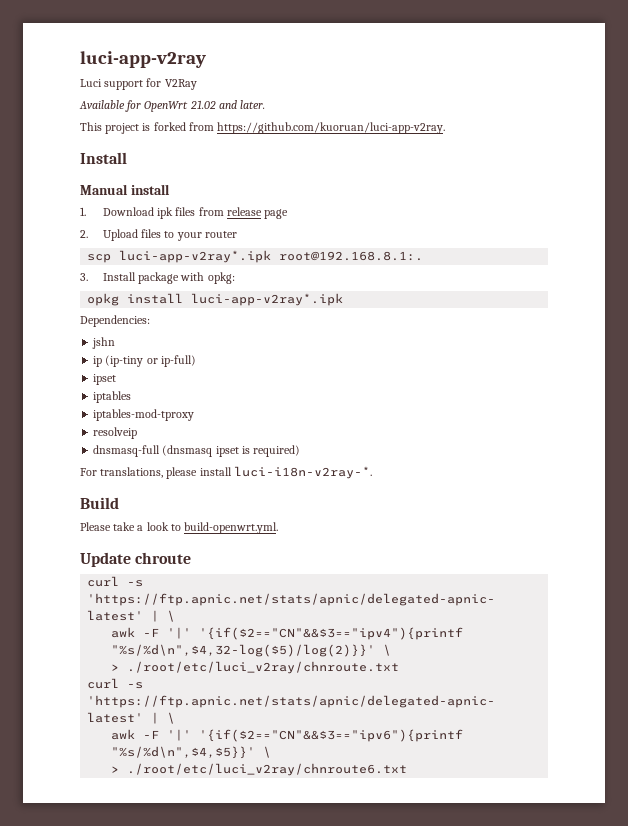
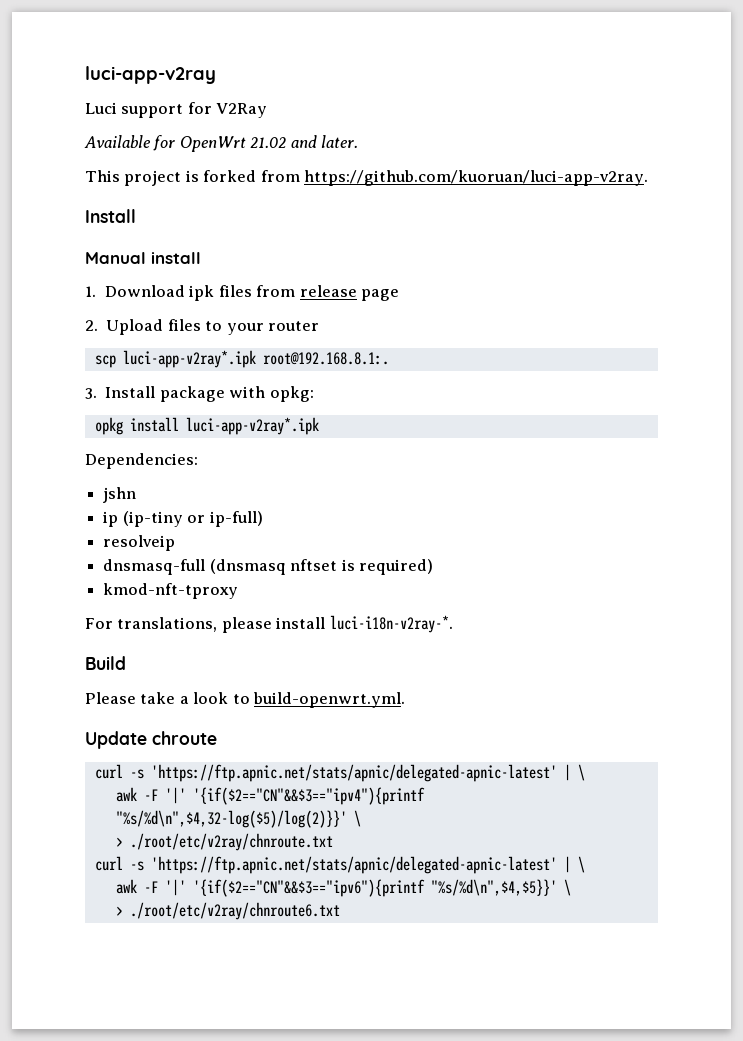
  ip (ip-tiny or ip-full)
- ipset
- iptables
- iptables-mod-tproxy
- dnsmasq-full (dnsmasq ipset is required)
+ dnsmasq-full (dnsmasq nftset is required)
+ kmod-nft-tproxy
- > ./root/etc/luci_v2ray/chnroute.txt
+ > ./root/etc/v2ray/chnroute.txt
- > ./root/etc/luci_v2ray/chnroute6.txt
+ > ./root/etc/v2ray/chnroute6.txt

